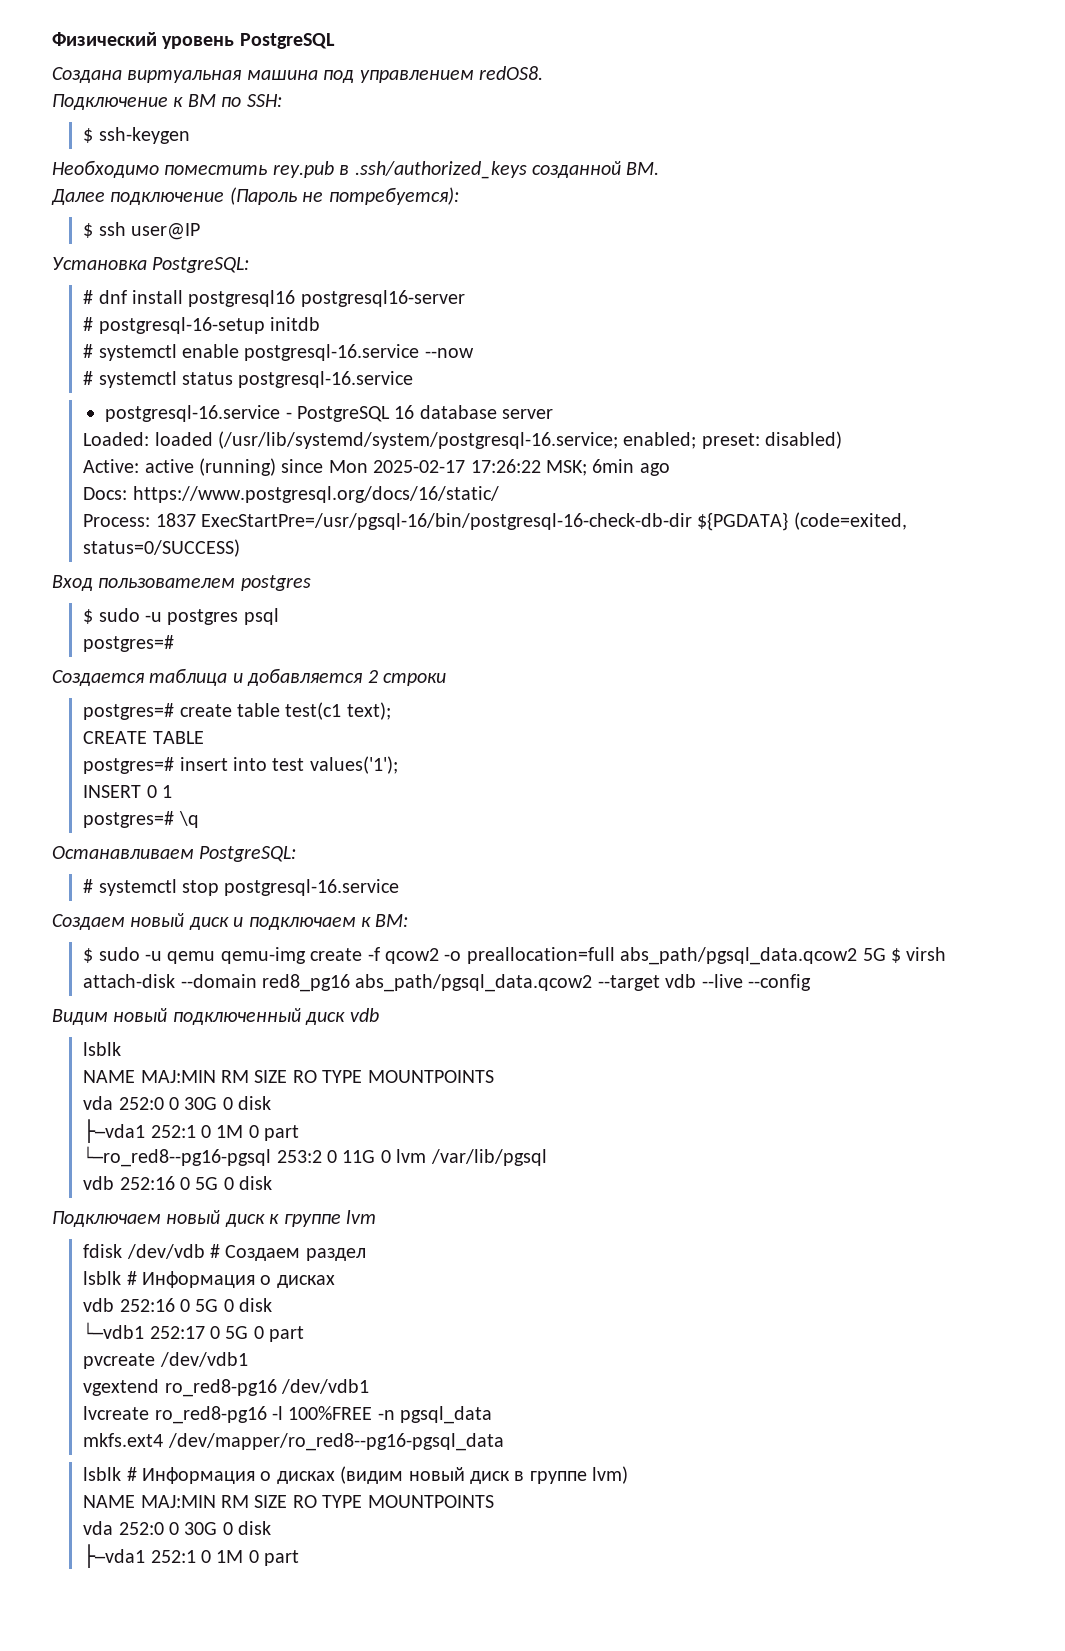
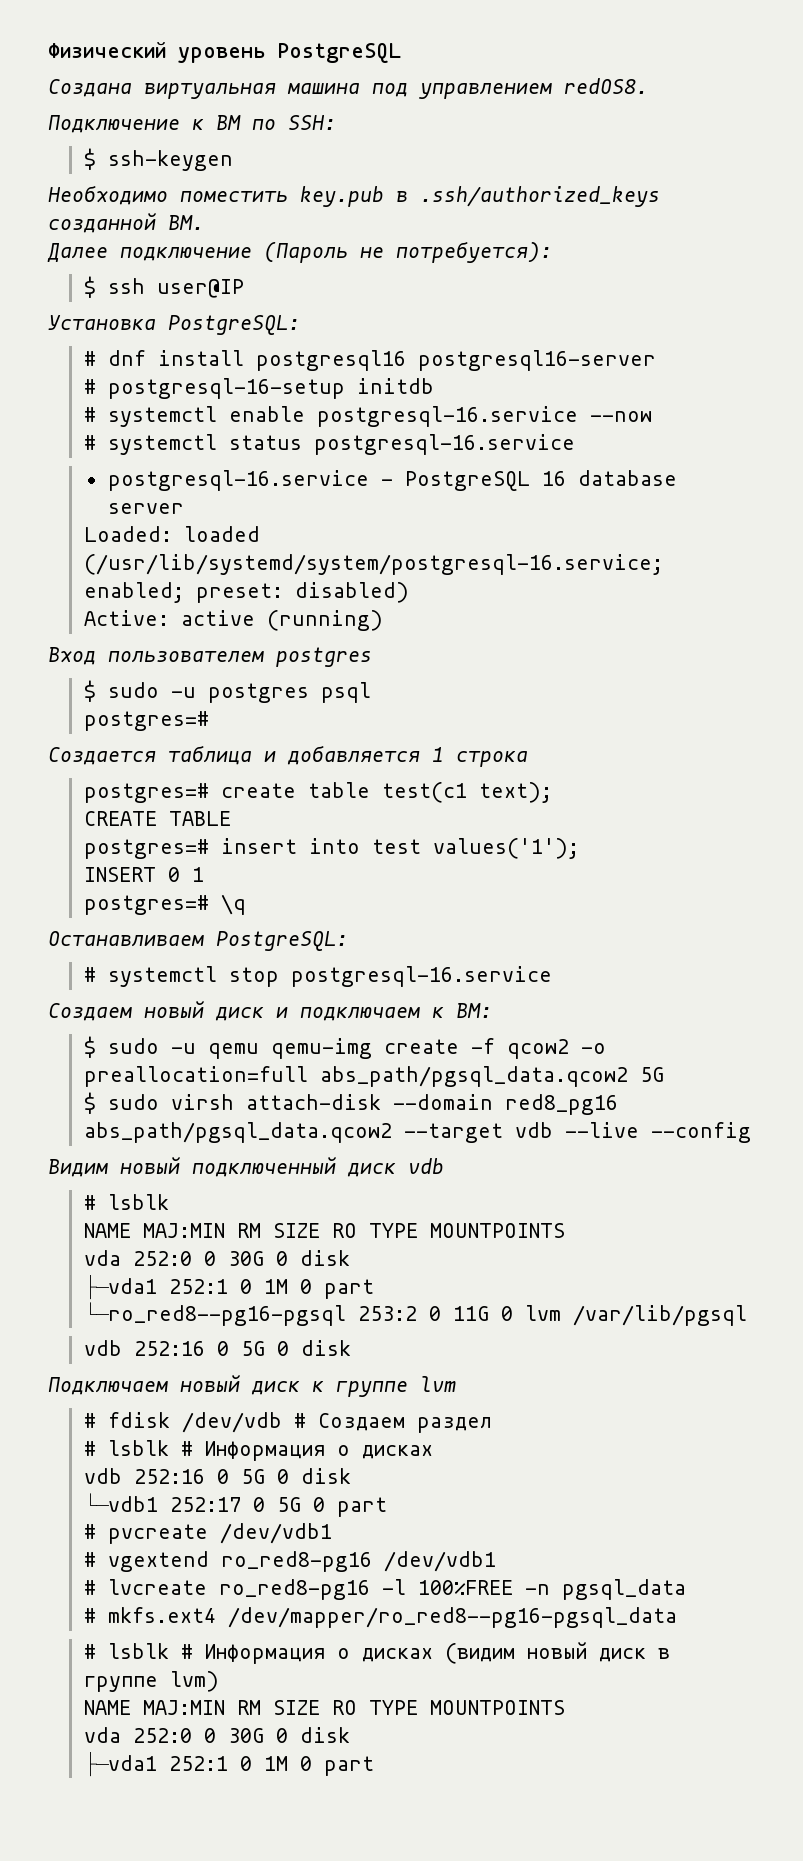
- Необходимо поместить rey.pub в .ssh/authorized_keys созданной ВМ.
+ Необходимо поместить key.pub в .ssh/authorized_keys созданной ВМ.
- Active: active (running) since Mon 2025-02-17 17:26:22 MSK; 6min ago
- Docs: https://www.postgresql.org/docs/16/static/
- Process: 1837 ExecStartPre=/usr/pgsql-16/bin/postgresql-16-check-db-dir ${PGDATA} (code=exited, status=0/SUCCESS)
+ Active: active (running)
- Создается таблица и добавляется 2 строки
+ Создается таблица и добавляется 1 строка
- $ sudo -u qemu qemu-img create -f qcow2 -o preallocation=full abs_path/pgsql_data.qcow2 5G $ virsh attach-disk --domain red8_pg16 abs_path/pgsql_data.qcow2 --target vdb --live --config
+ $ sudo -u qemu qemu-img create -f qcow2 -o preallocation=full abs_path/pgsql_data.qcow2 5G
+ $ sudo virsh attach-disk --domain red8_pg16 abs_path/pgsql_data.qcow2 --target vdb --live --config
  Видим новый подключенный диск vdb
- lsblk
+ # lsblk
- fdisk /dev/vdb # Создаем раздел
- lsblk # Информация о дисках
+ # fdisk /dev/vdb # Создаем раздел
+ # lsblk # Информация о дисках
- pvcreate /dev/vdb1
+ # pvcreate /dev/vdb1
- vgextend ro_red8-pg16 /dev/vdb1
+ # vgextend ro_red8-pg16 /dev/vdb1
- lvcreate ro_red8-pg16 -l 100%FREE -n pgsql_data
+ # lvcreate ro_red8-pg16 -l 100%FREE -n pgsql_data
- mkfs.ext4 /dev/mapper/ro_red8--pg16-pgsql_data
+ # mkfs.ext4 /dev/mapper/ro_red8--pg16-pgsql_data
- lsblk # Информация о дисках (видим новый диск в группе lvm)
+ # lsblk # Информация о дисках (видим новый диск в группе lvm)

